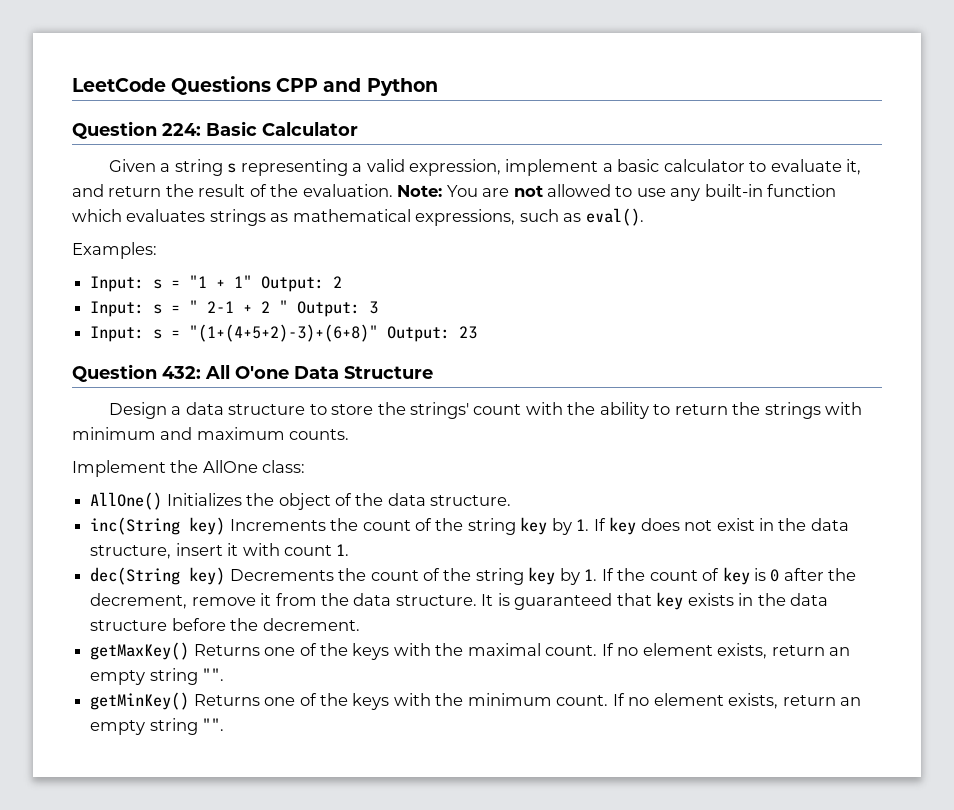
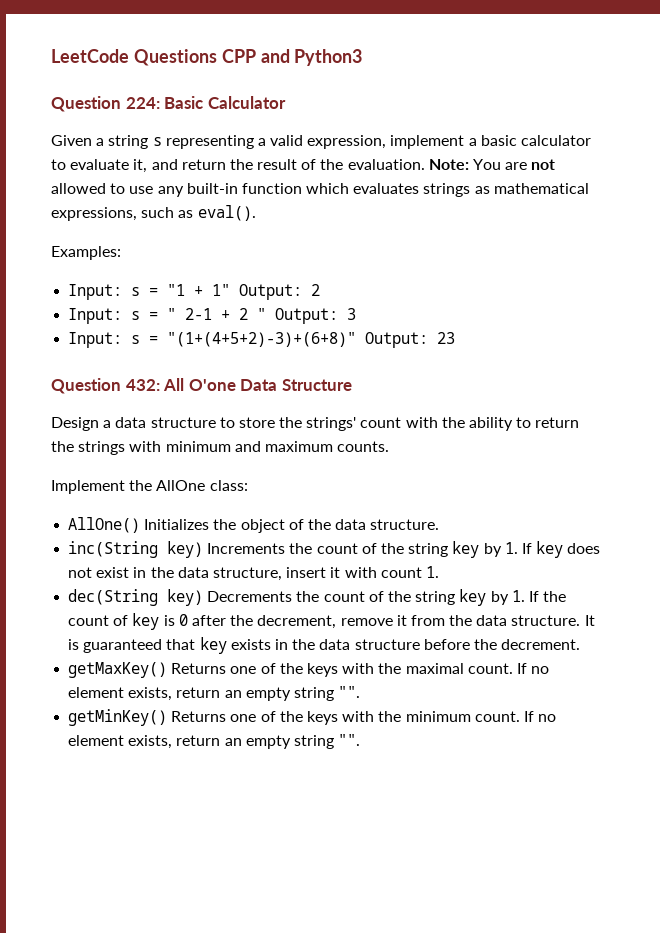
- LeetCode Questions CPP and Python
+ LeetCode Questions CPP and Python3

